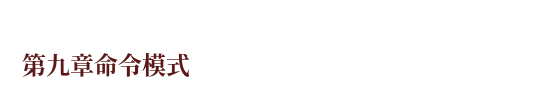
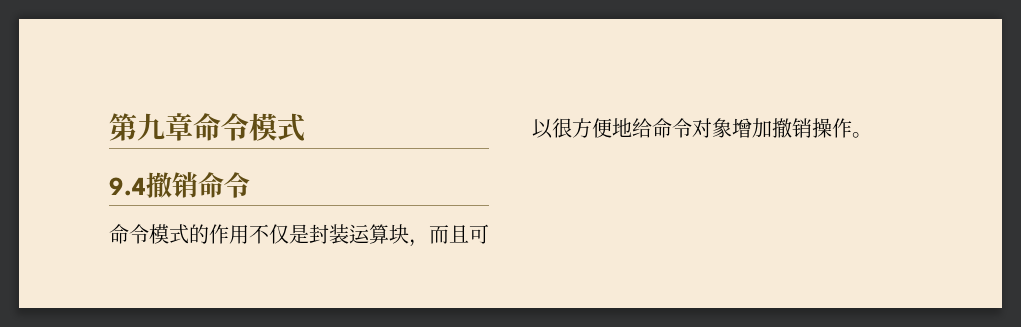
+ 9.4撤销命令
+ 命令模式的作用不仅是封装运算块，而且可以很方便地给命令对象增加撤销操作。

